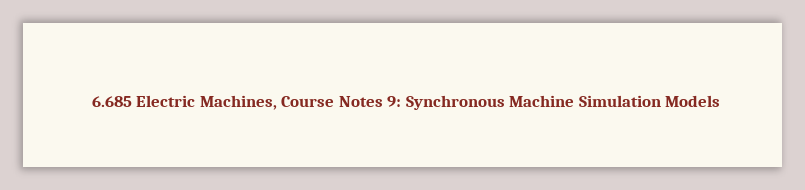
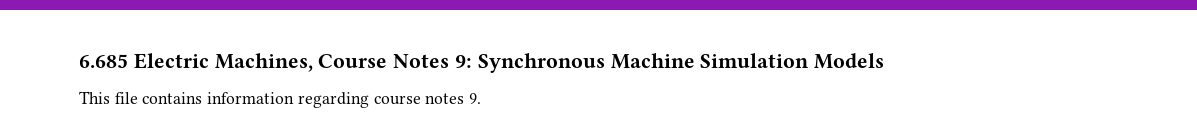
+ This file contains information regarding course notes 9.

